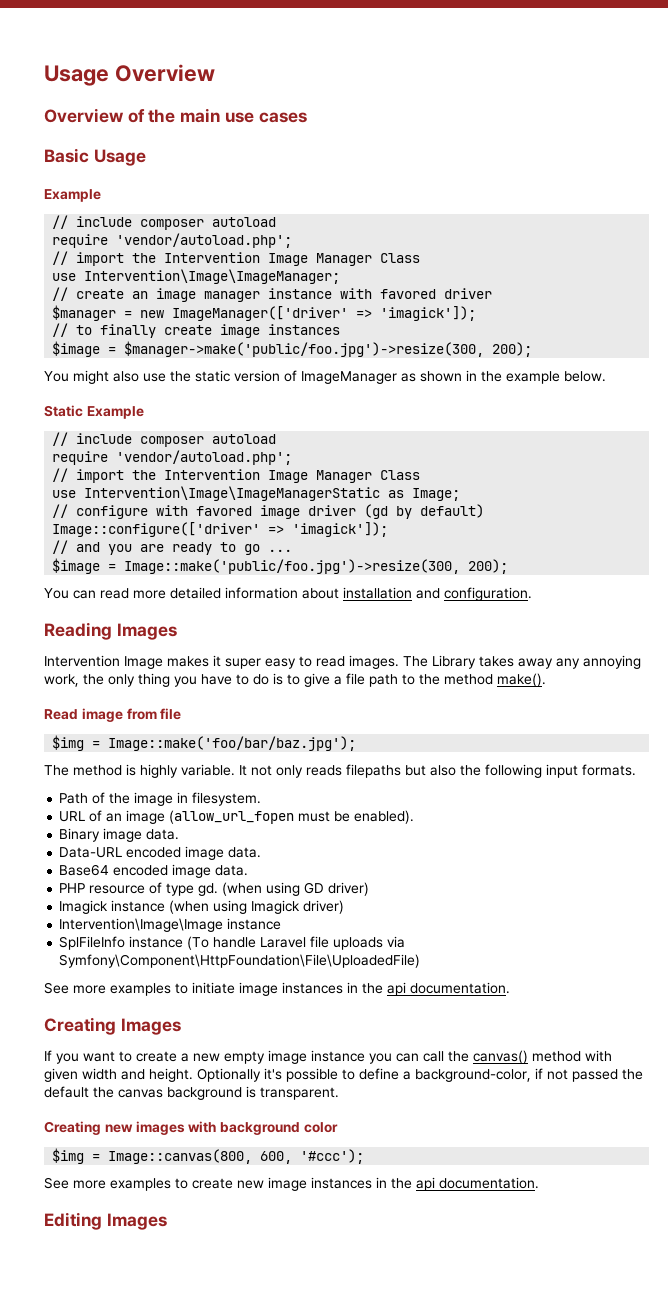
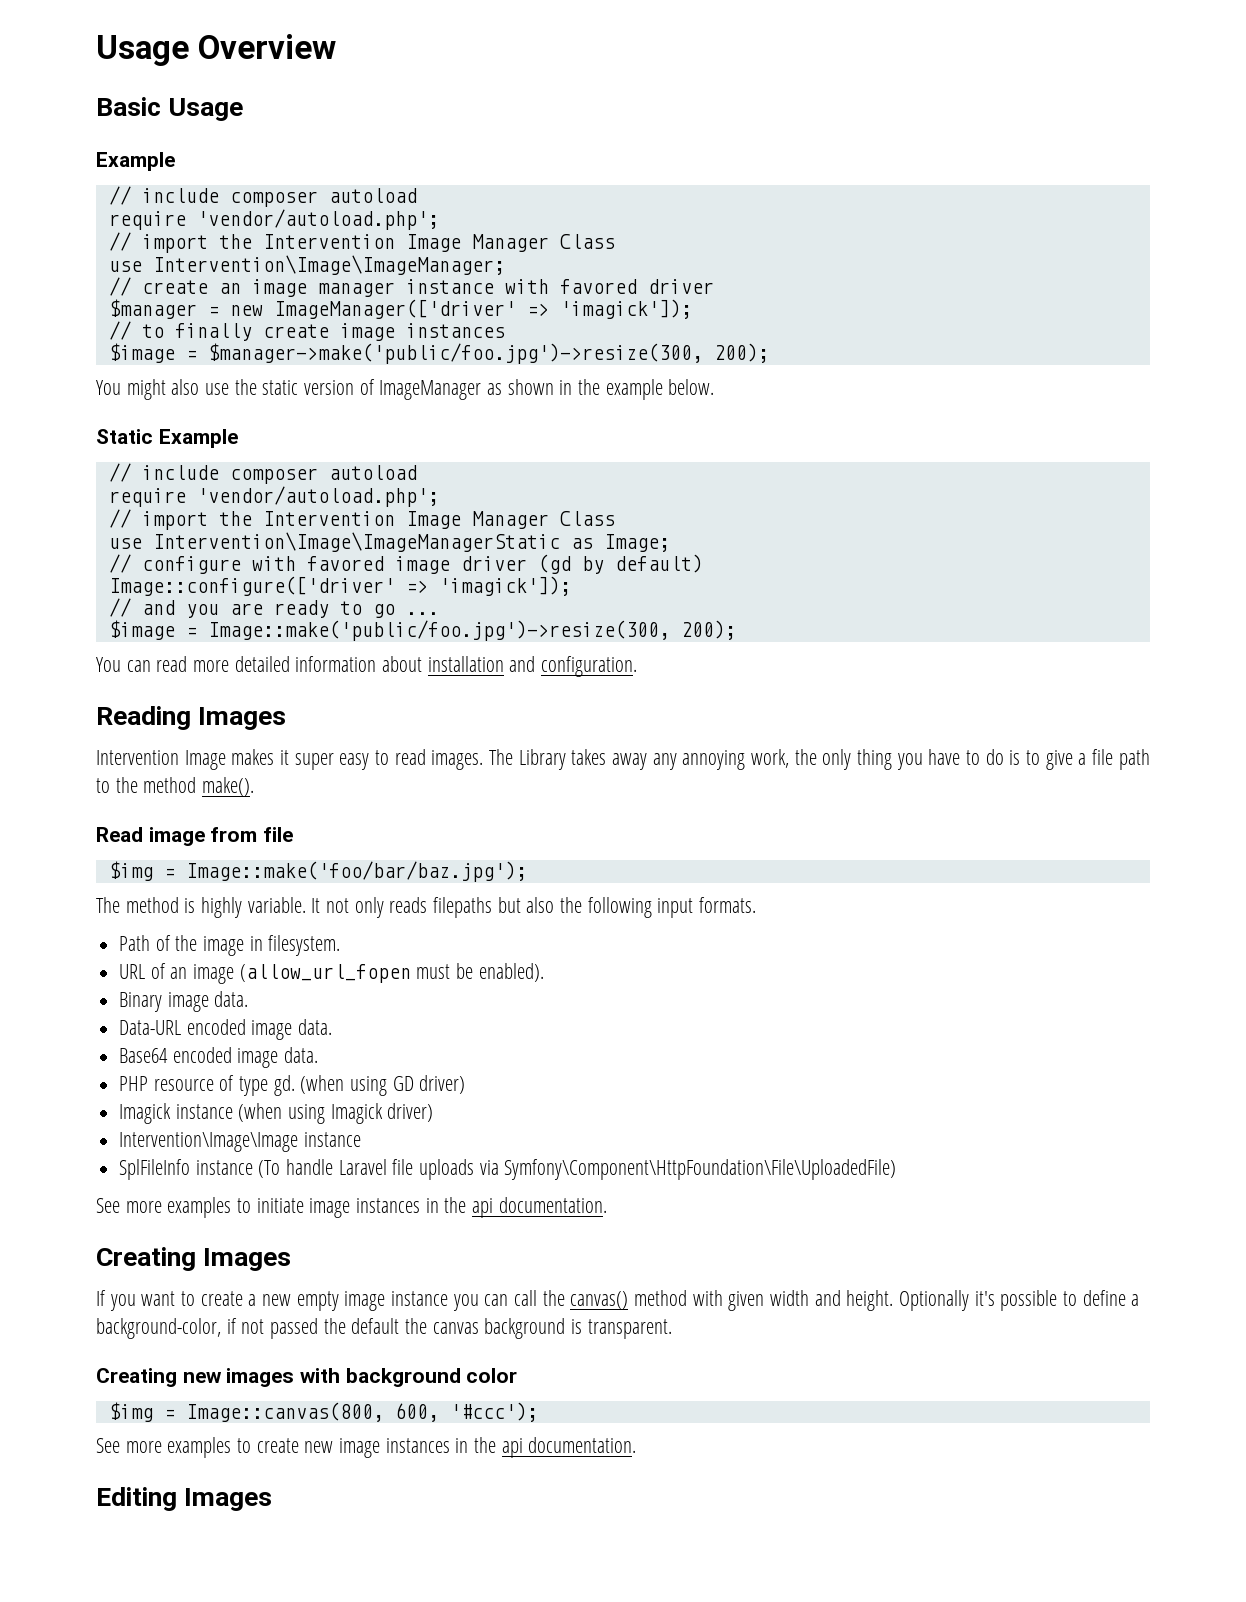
- Overview of the main use cases

